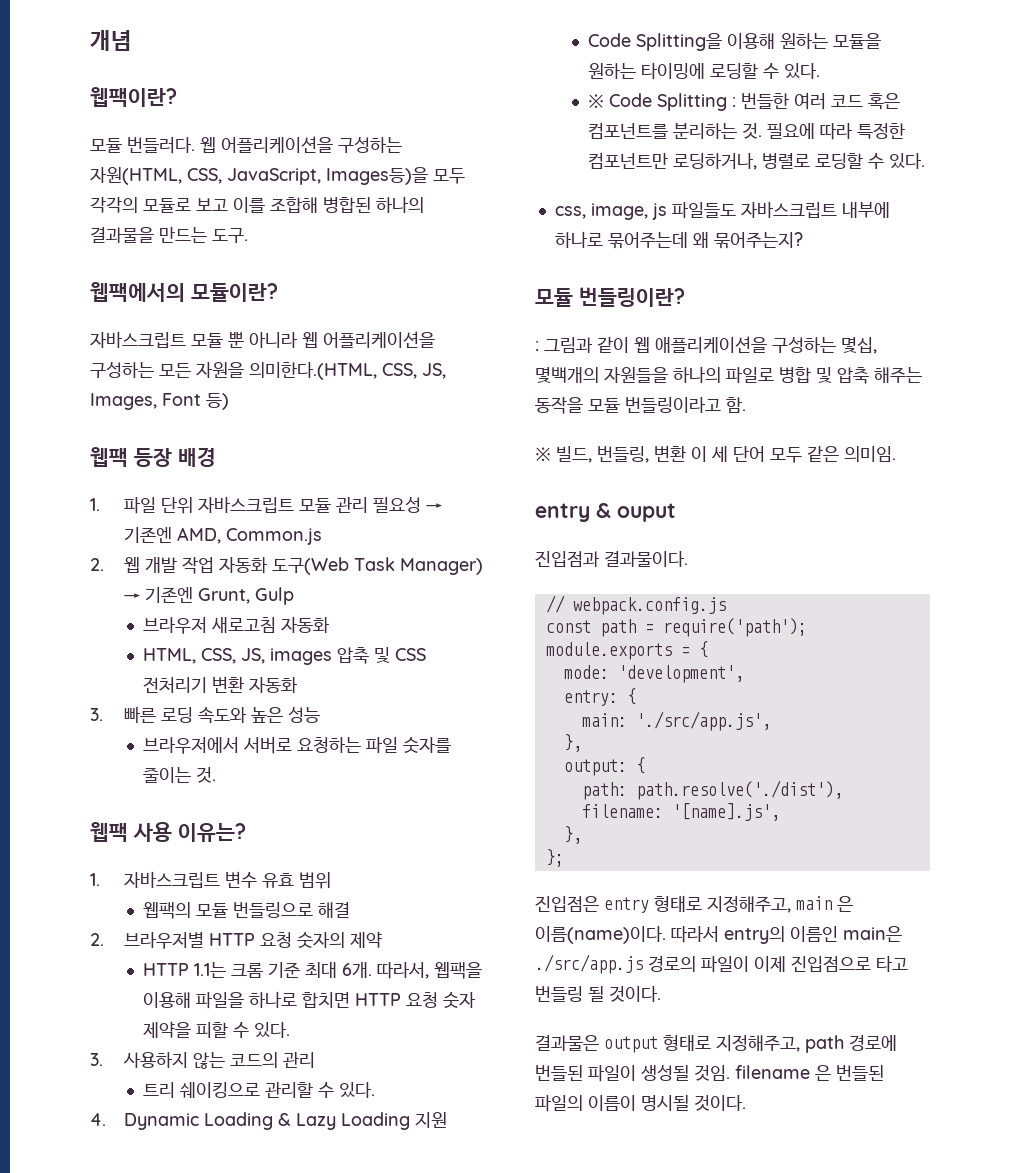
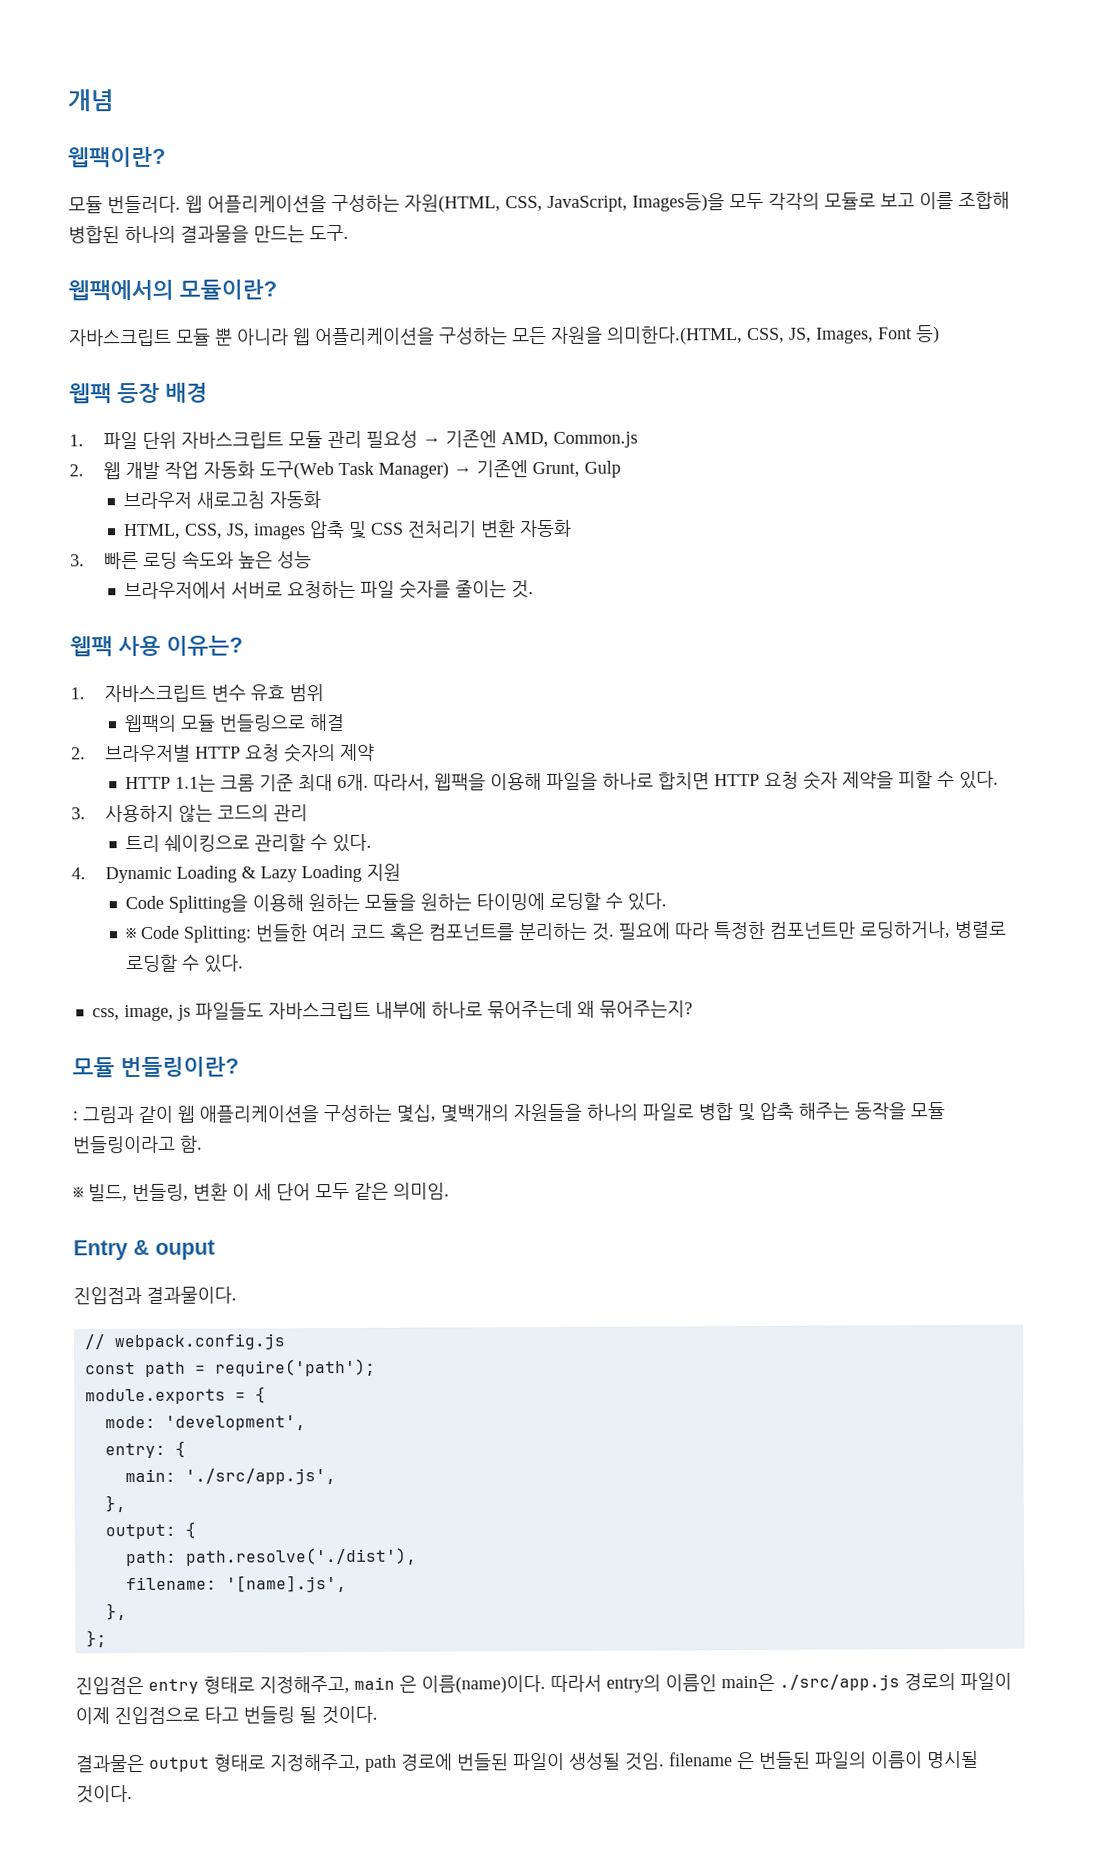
- ※ Code Splitting : 번들한 여러 코드 혹은 컴포넌트를 분리하는 것.
+ ※ Code Splitting: 번들한 여러 코드 혹은 컴포넌트를 분리하는 것.
- entry & ouput
+ Entry & ouput

